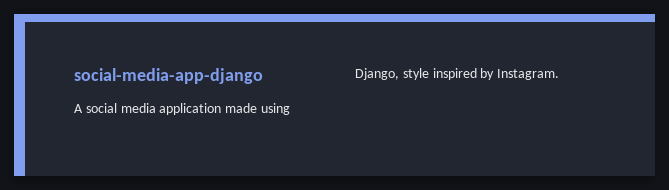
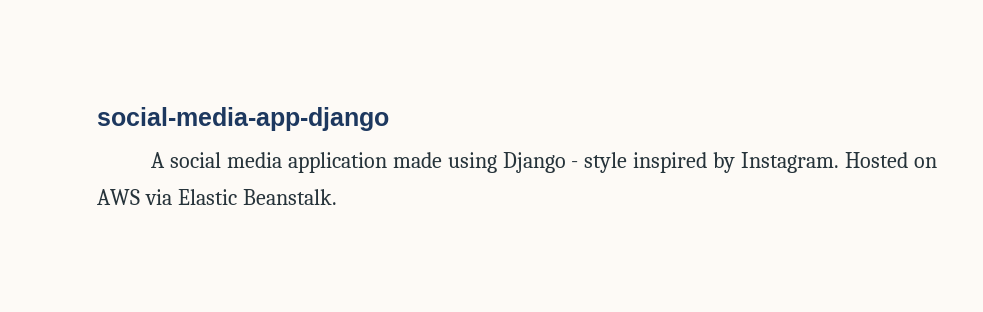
- A social media application made using Django, style inspired by Instagram.
+ A social media application made using Django - style inspired by Instagram.
+ Hosted on AWS via Elastic Beanstalk.

